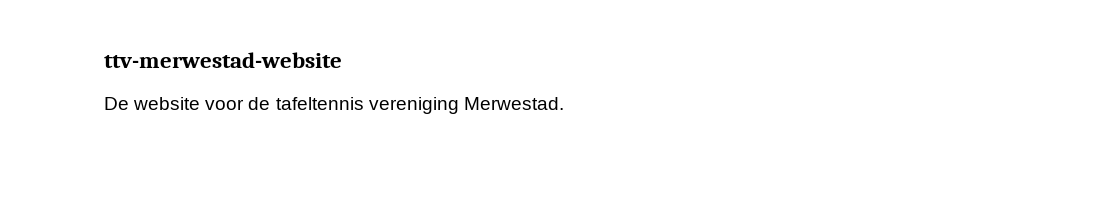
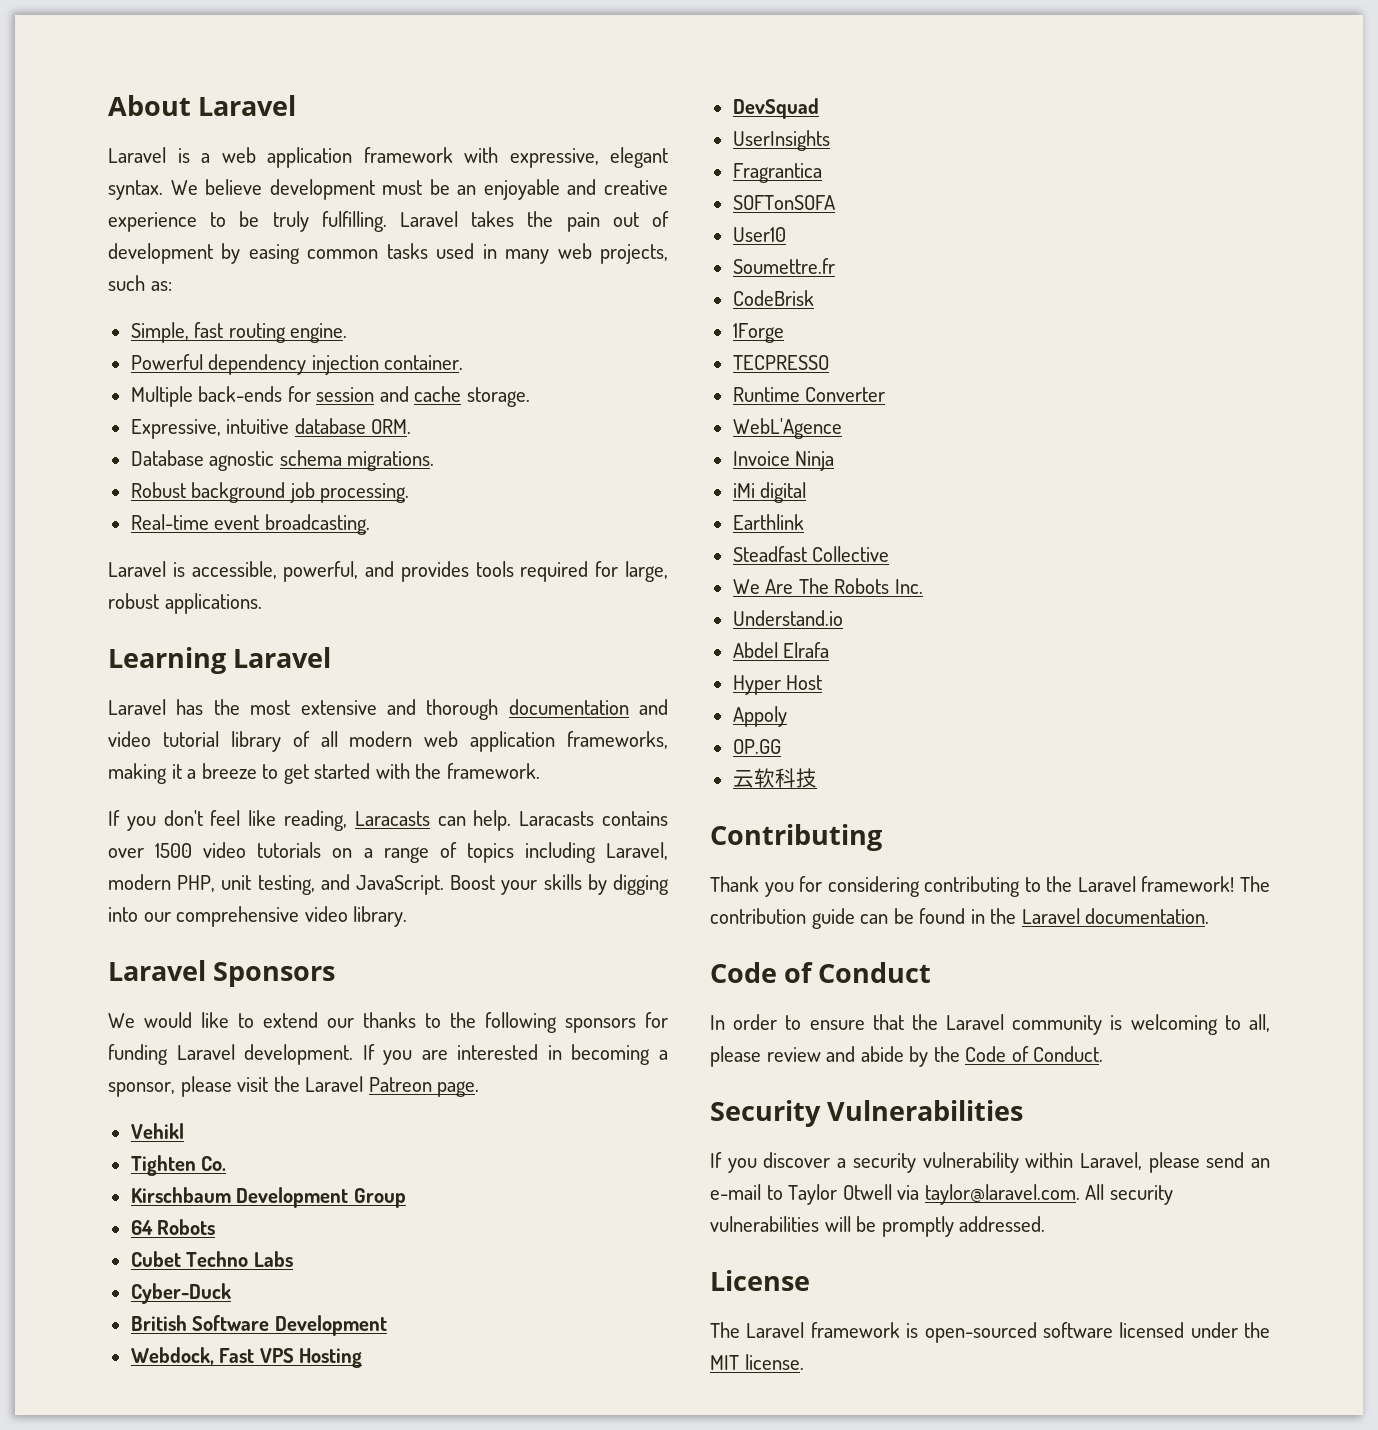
- ttv-merwestad-website
- De website voor de tafeltennis vereniging Merwestad.
+ About Laravel
+ Laravel is a web application framework with expressive, elegant syntax. We believe development must be an enjoyable and creative experience to be truly fulfilling. Laravel takes the pain out of development by easing common tasks used in many web projects, such as:
+ Simple, fast routing engine.
+ Powerful dependency injection container.
+ Multiple back-ends for session and cache storage.
+ Expressive, intuitive database ORM.
+ Database agnostic schema migrations.
+ Robust background job processing.
+ Real-time event broadcasting.
+ Laravel is accessible, powerful, and provides tools required for large, robust applications.
+ Learning Laravel
+ Laravel has the most extensive and thorough documentation and video tutorial library of all modern web application frameworks, making it a breeze to get started with the framework.
+ If you don't feel like reading, Laracasts can help. Laracasts contains over 1500 video tutorials on a range of topics including Laravel, modern PHP, unit testing, and JavaScript. Boost your skills by digging into our comprehensive video library.
+ Laravel Sponsors
+ We would like to extend our thanks to the following sponsors for funding Laravel development. If you are interested in becoming a sponsor, please visit the Laravel Patreon page.
+ Vehikl
+ Tighten Co.
+ Kirschbaum Development Group
+ 64 Robots
+ Cubet Techno Labs
+ Cyber-Duck
+ British Software Development
+ Webdock, Fast VPS Hosting
+ DevSquad
+ UserInsights
+ Fragrantica
+ SOFTonSOFA
+ User10
+ Soumettre.fr
+ CodeBrisk
+ 1Forge
+ TECPRESSO
+ Runtime Converter
+ WebL'Agence
+ Invoice Ninja
+ iMi digital
+ Earthlink
+ Steadfast Collective
+ We Are The Robots Inc.
+ Understand.io
+ Abdel Elrafa
+ Hyper Host
+ Appoly
+ OP.GG
+ 云软科技
+ Contributing
+ Thank you for considering contributing to the Laravel framework! The contribution guide can be found in the Laravel documentation.
+ Code of Conduct
+ In order to ensure that the Laravel community is welcoming to all, please review and abide by the Code of Conduct.
+ Security Vulnerabilities
+ If you discover a security vulnerability within Laravel, please send an e-mail to Taylor Otwell via taylor@laravel.com. All security vulnerabilities will be promptly addressed.
+ License
+ The Laravel framework is open-sourced software licensed under the MIT license.

